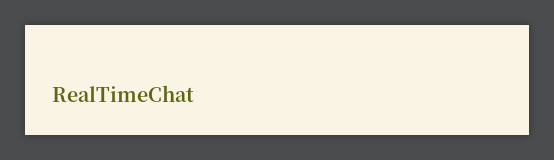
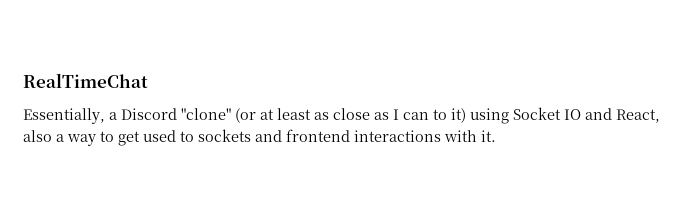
+ Essentially, a Discord "clone" (or at least as close as I can to it) using Socket IO and React, also a way to get used to sockets and frontend interactions with it.

